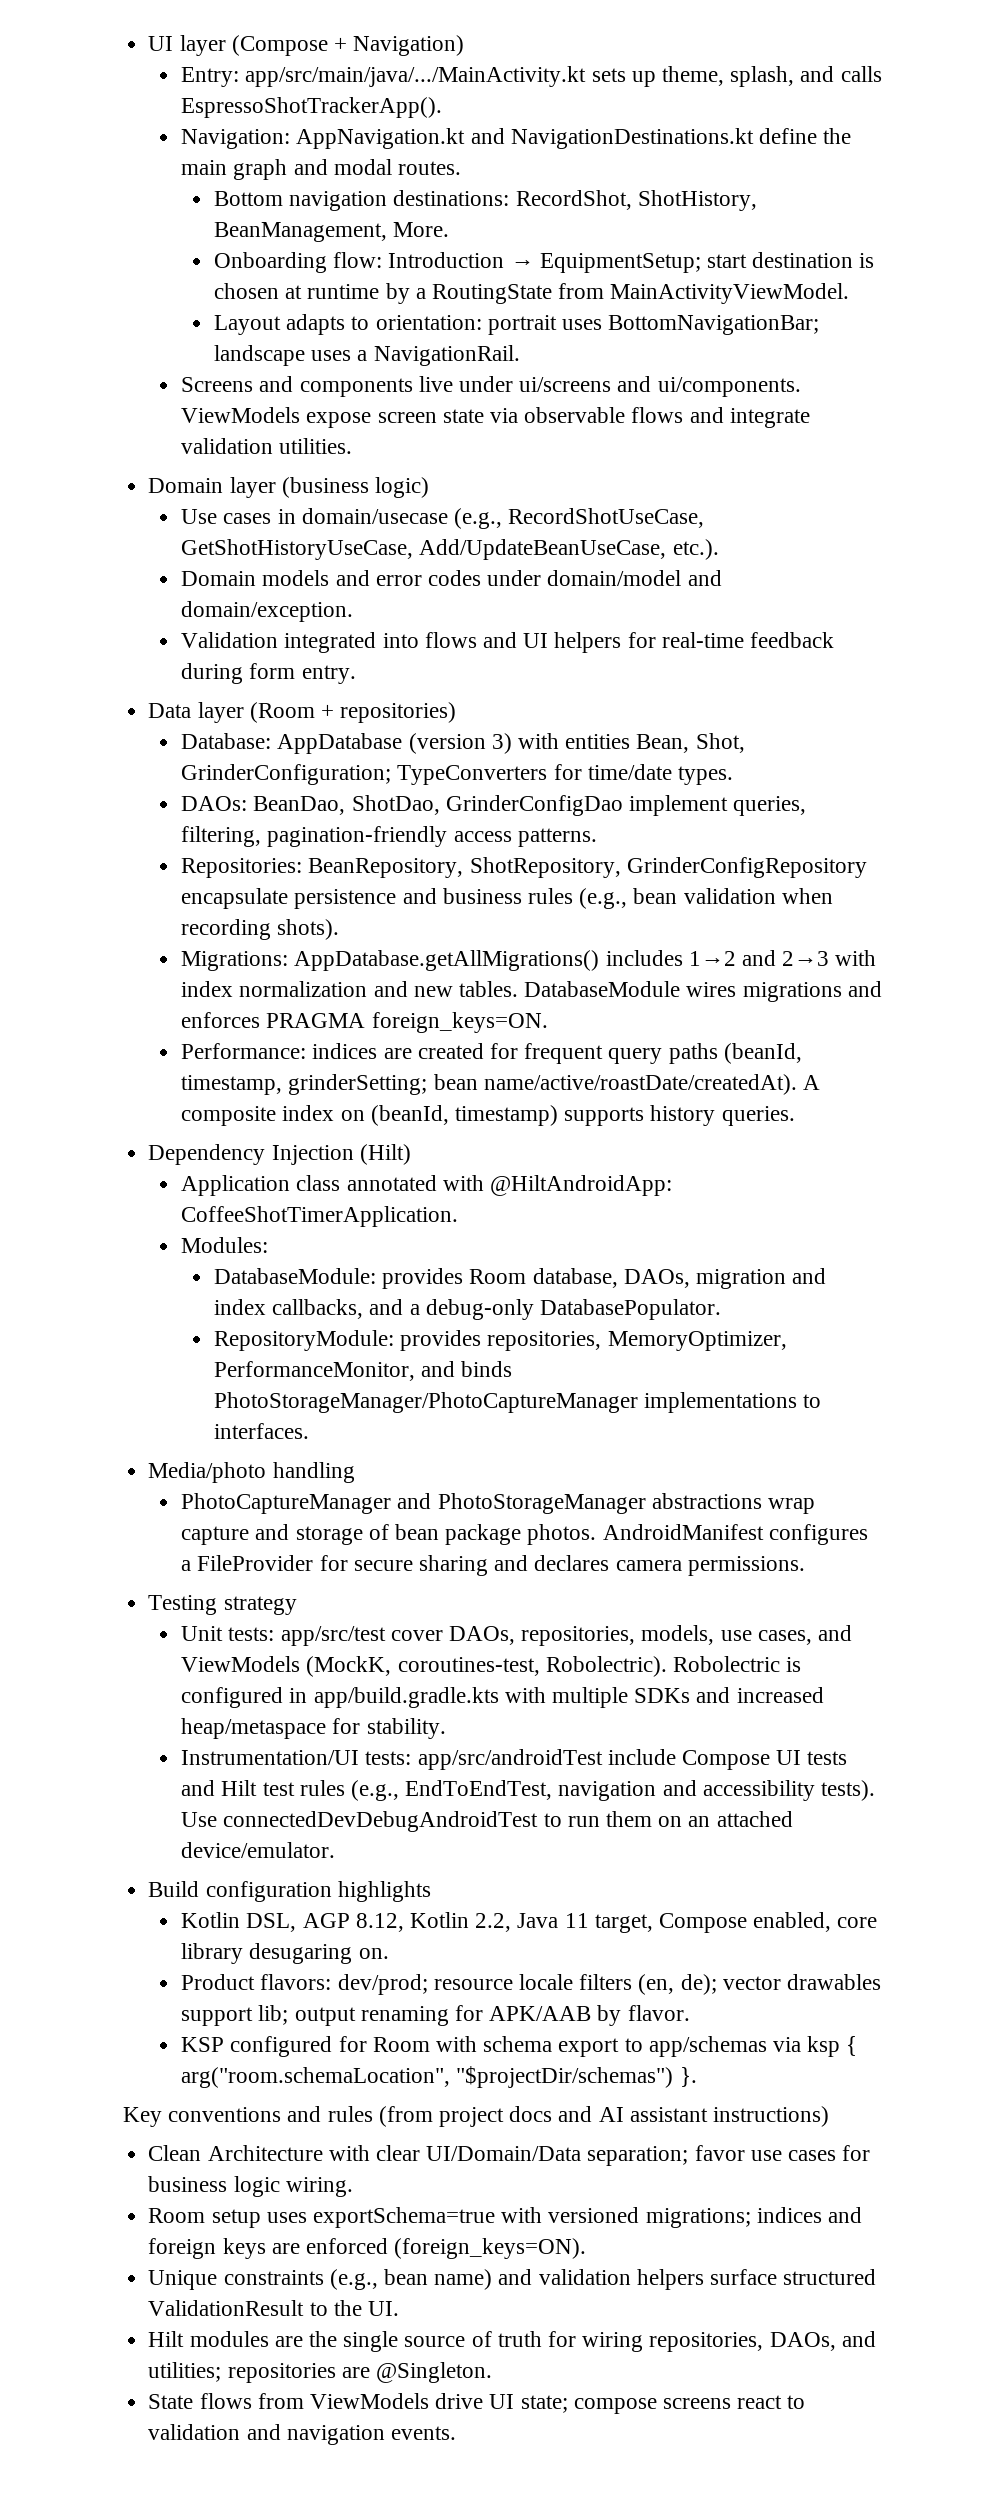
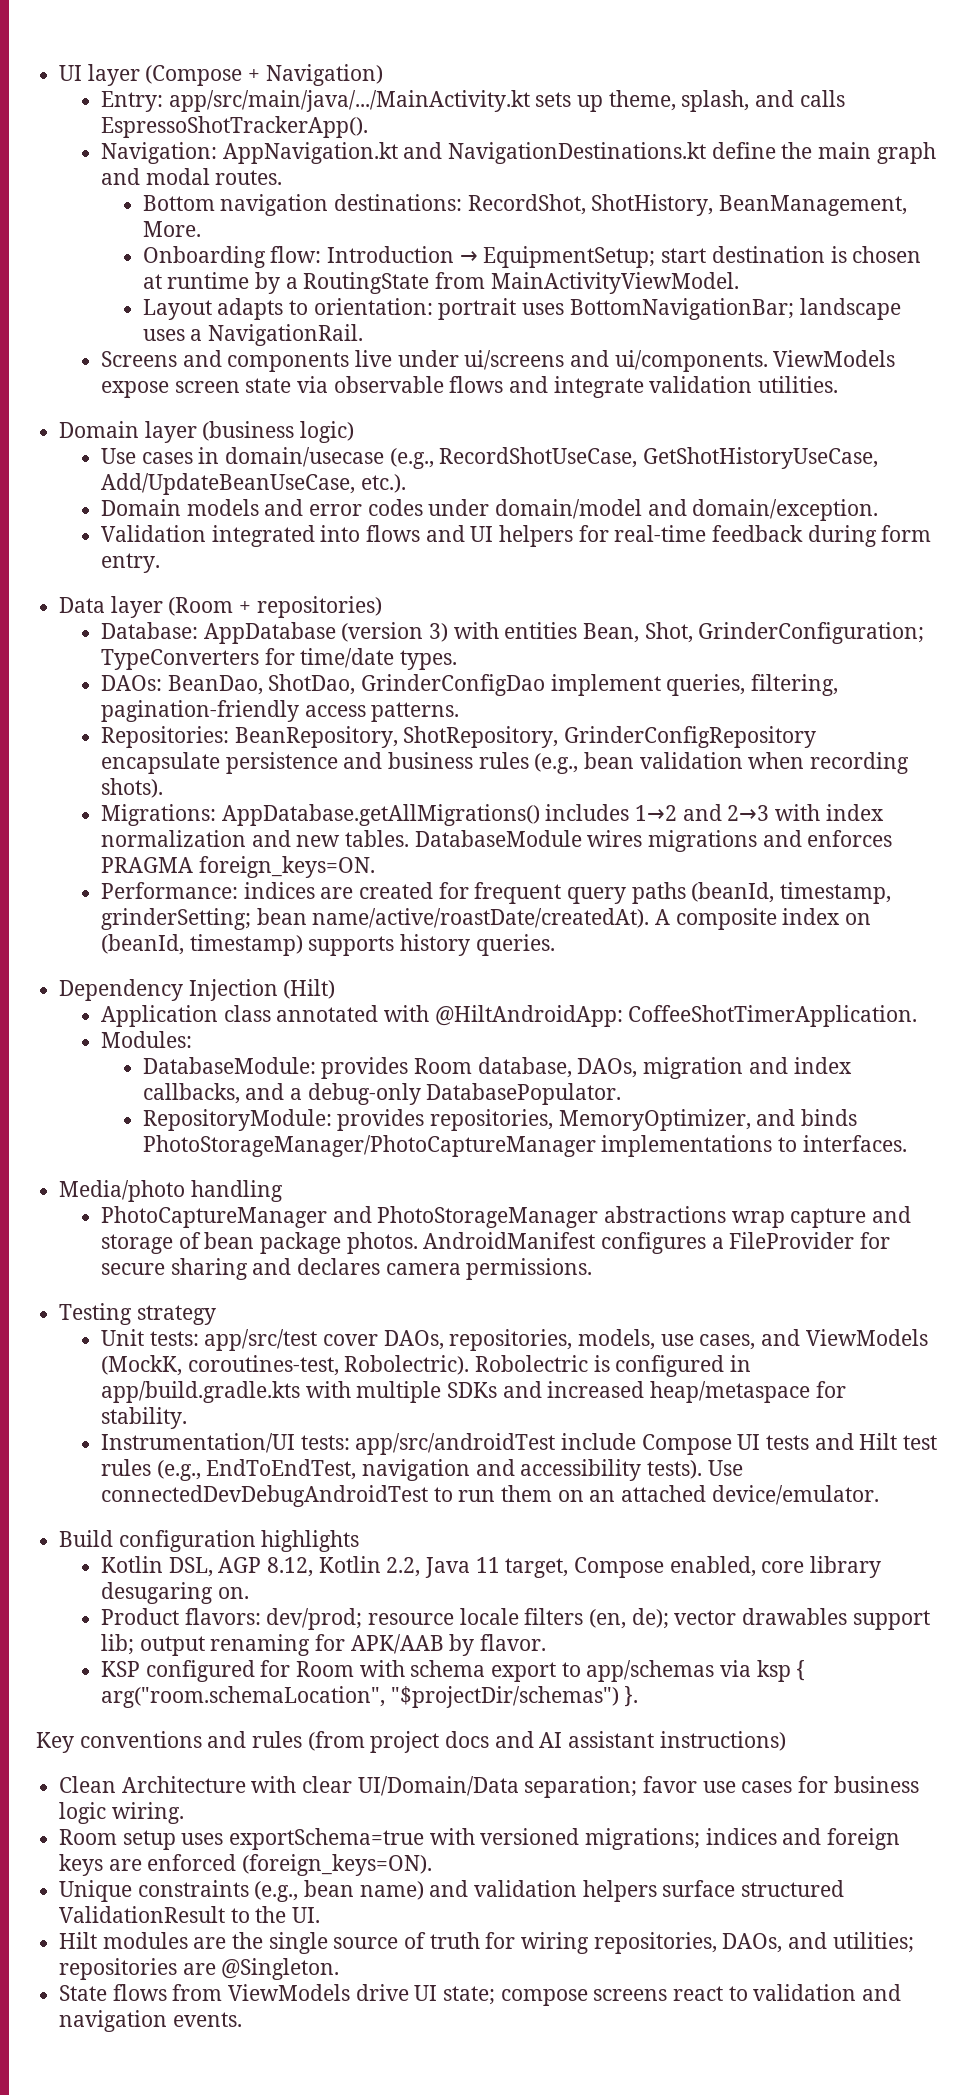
- RepositoryModule: provides repositories, MemoryOptimizer, PerformanceMonitor, and binds PhotoStorageManager/PhotoCaptureManager implementations to interfaces.
+ RepositoryModule: provides repositories, MemoryOptimizer, and binds PhotoStorageManager/PhotoCaptureManager implementations to interfaces.

